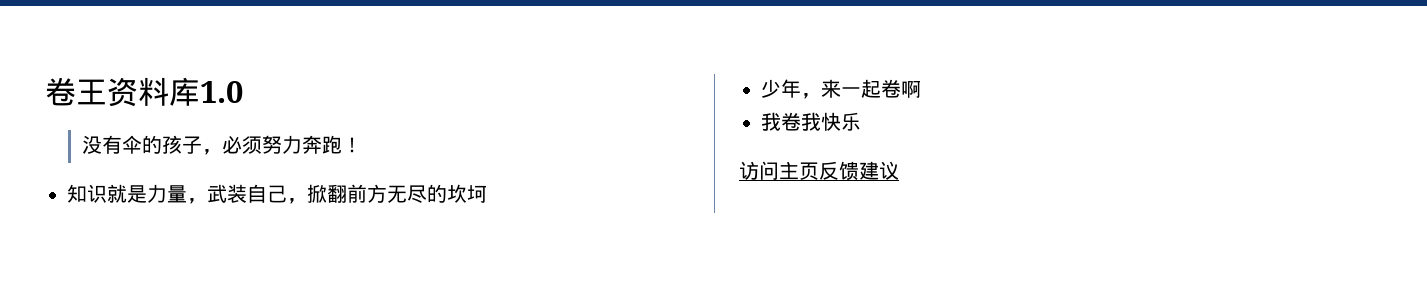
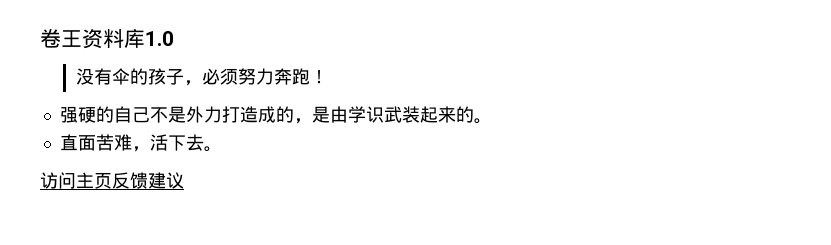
- 知识就是力量，武装自己，掀翻前方无尽的坎坷
- 少年，来一起卷啊
- 我卷我快乐
+ 强硬的自己不是外力打造成的，是由学识武装起来的。
+ 直面苦难，活下去。

